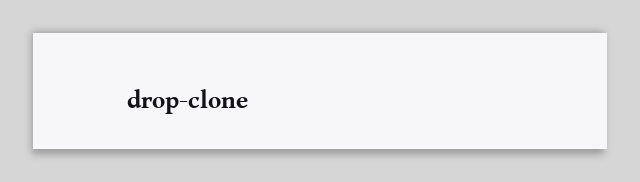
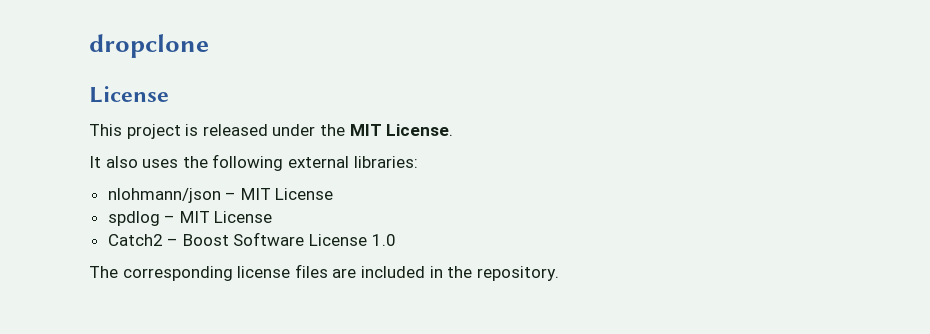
- drop-clone
+ dropclone
+ License
+ This project is released under the MIT License.
+ It also uses the following external libraries:
+ nlohmann/json – MIT License
+ spdlog – MIT License
+ Catch2 – Boost Software License 1.0
+ The corresponding license files are included in the repository.

